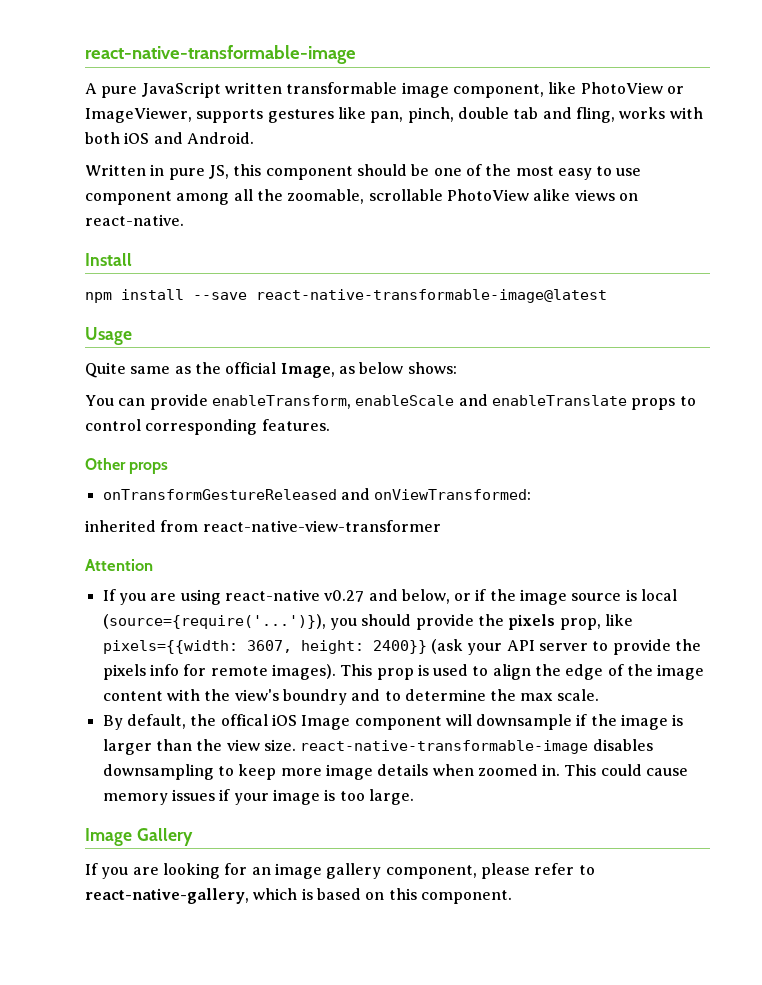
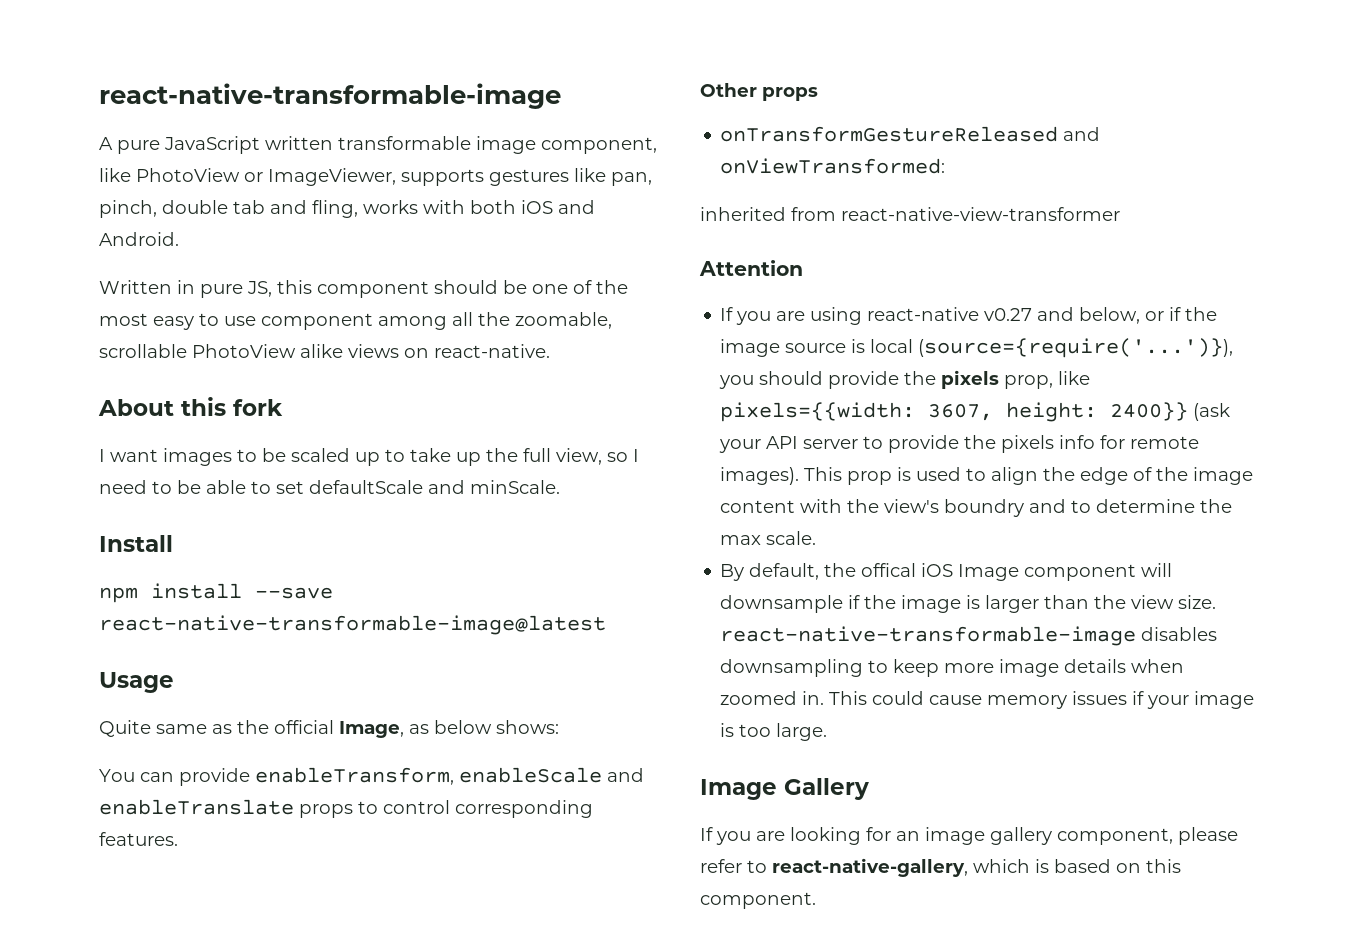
+ About this fork
+ I want images to be scaled up to take up the full view, so I need to be able to set defaultScale and minScale.

